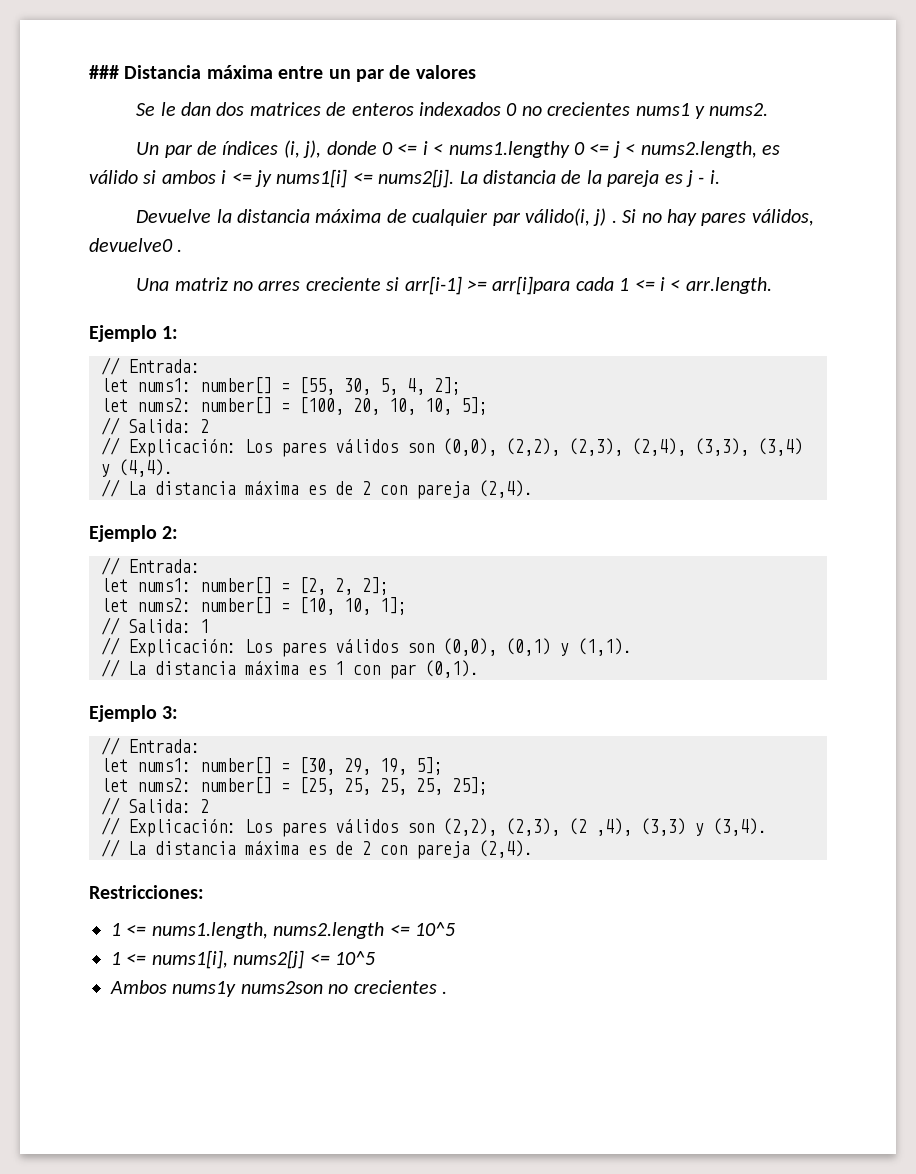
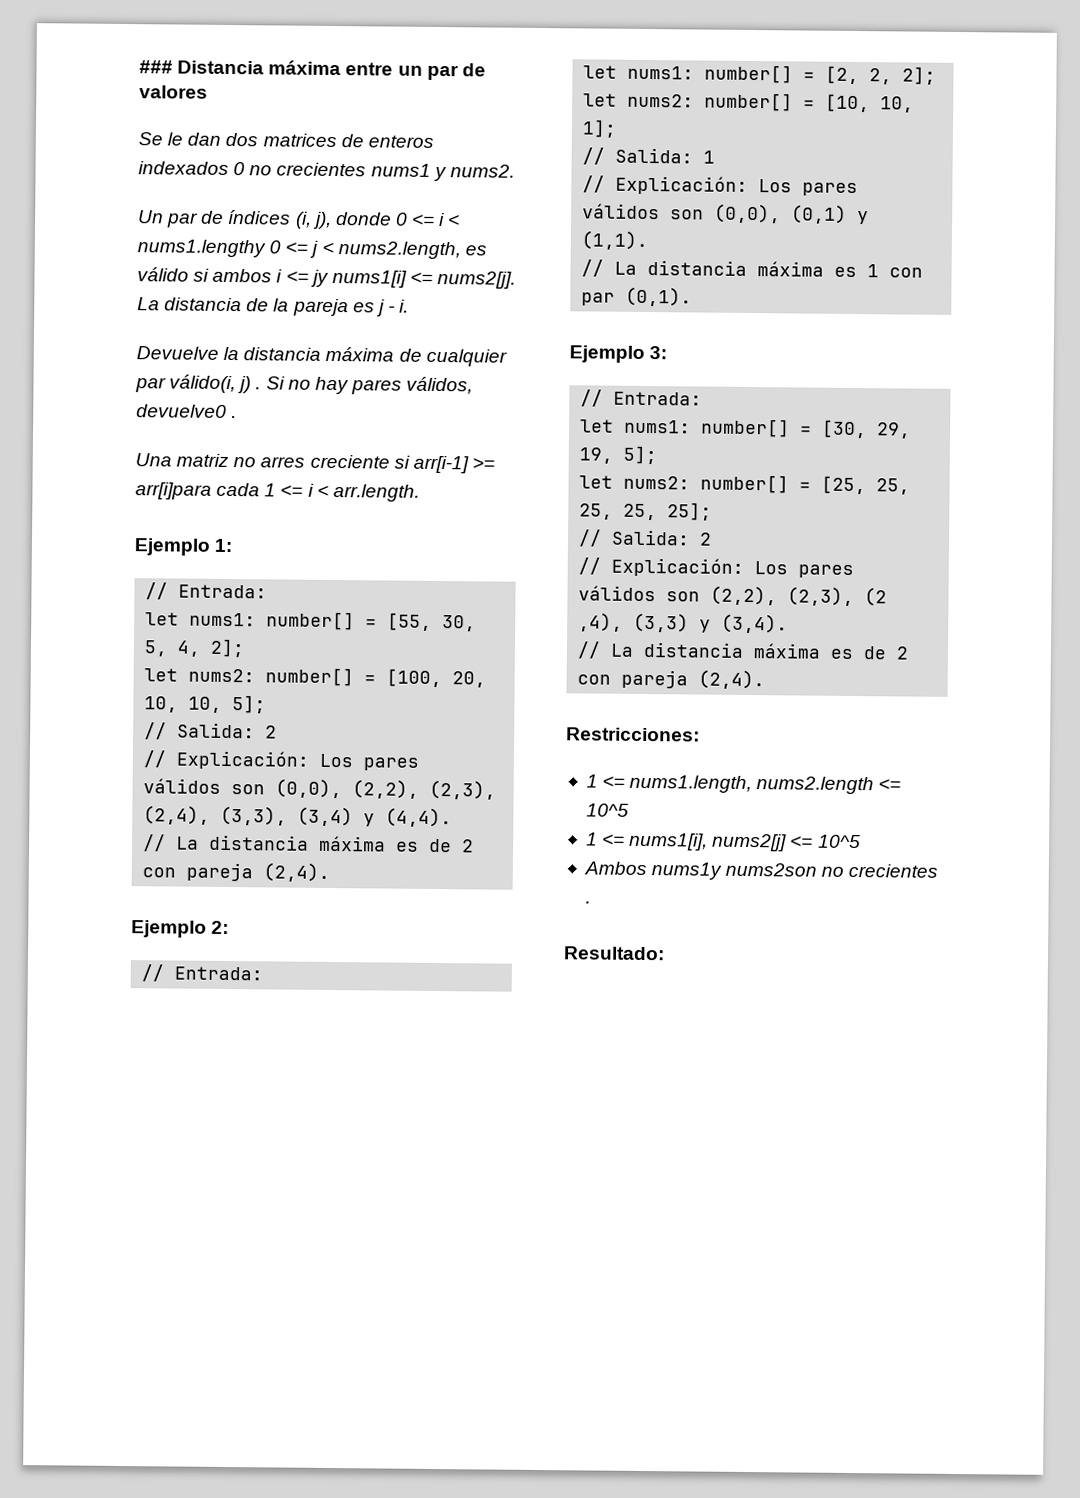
+ Resultado:

